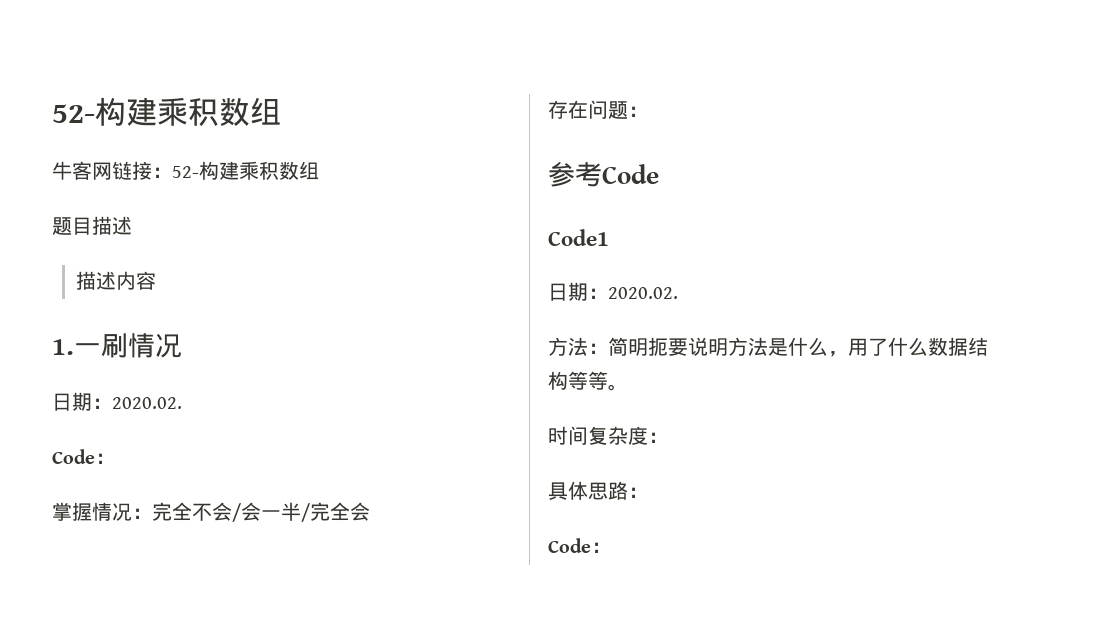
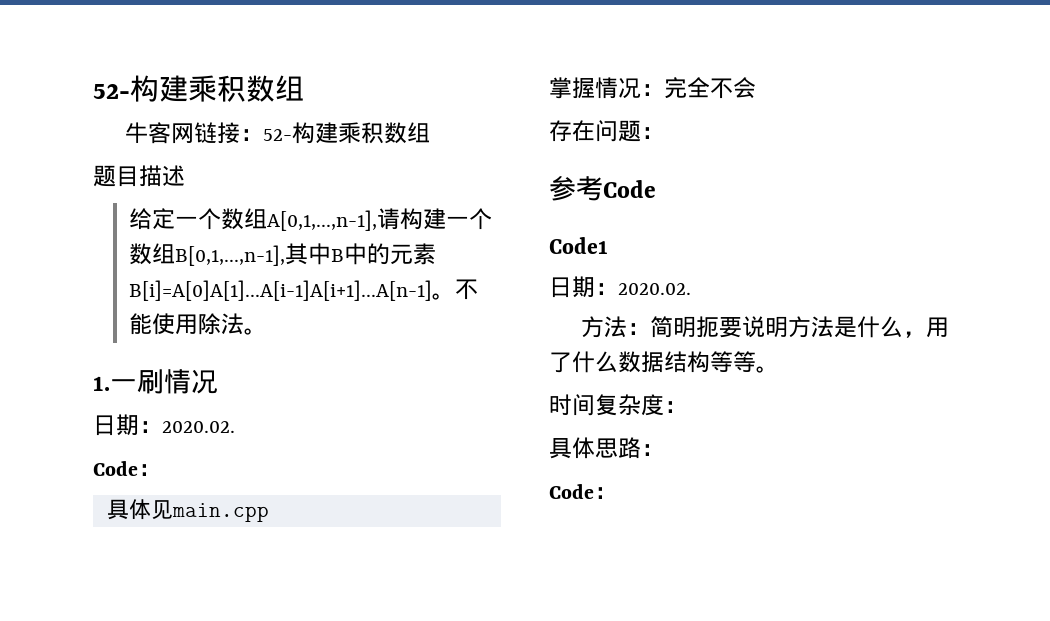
- 描述内容
+ 给定一个数组A[0,1,...,n-1],请构建一个数组B[0,1,...,n-1],其中B中的元素B[i]=A[0]A[1]...A[i-1]A[i+1]...A[n-1]。不能使用除法。
+ 具体见main.cpp
- 掌握情况：完全不会/会一半/完全会
+ 掌握情况：完全不会

